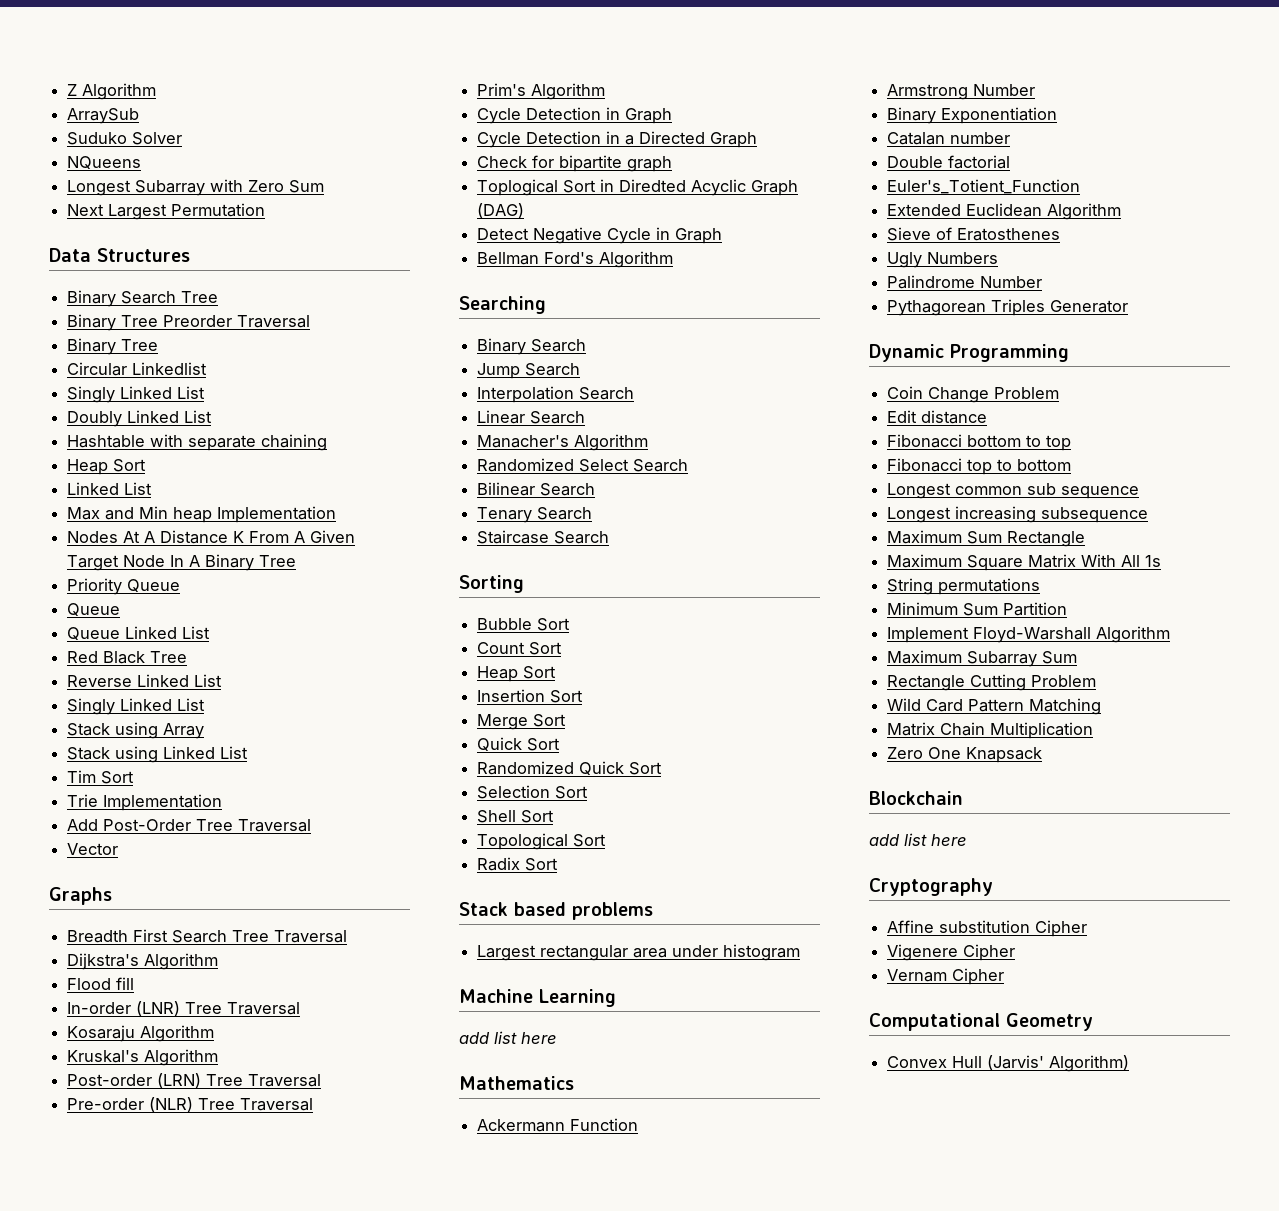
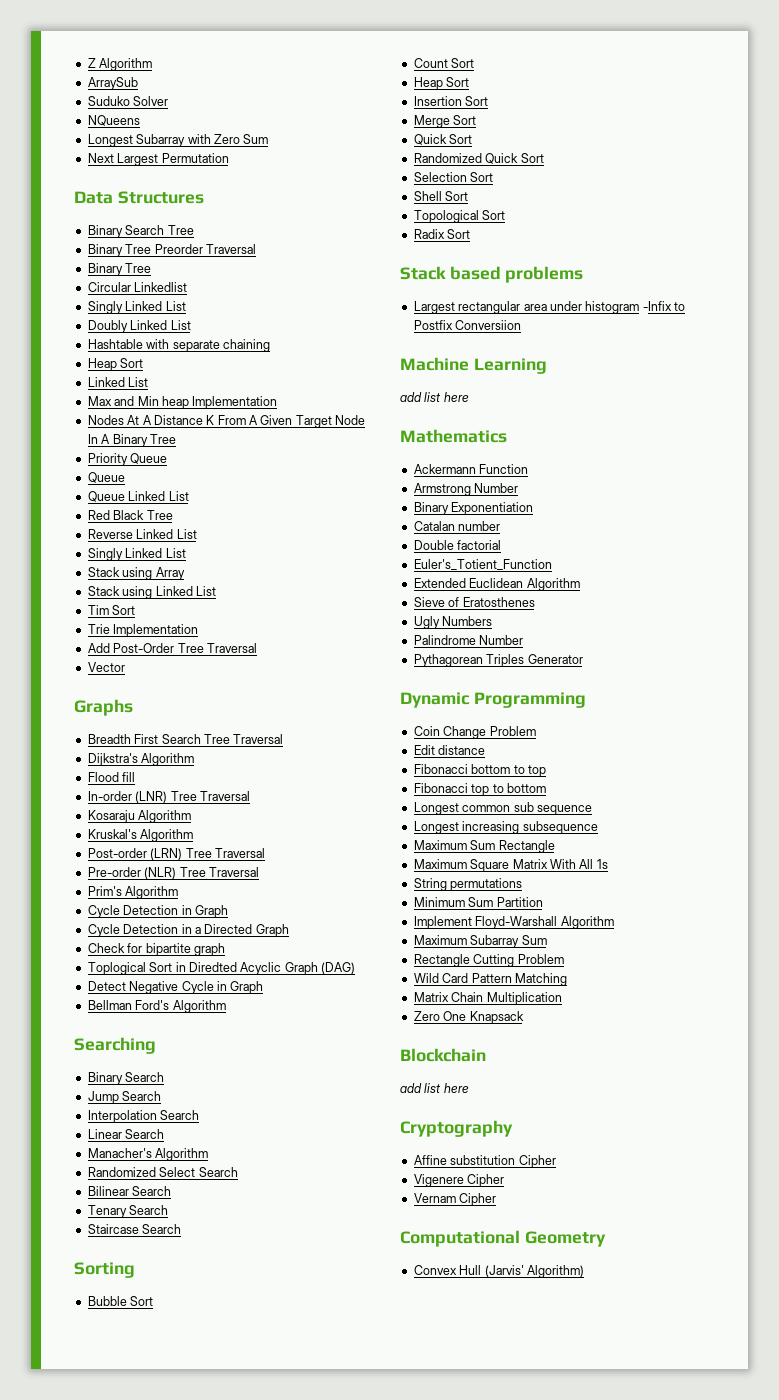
- Largest rectangular area under histogram
+ Largest rectangular area under histogram -Infix to Postfix Conversiion

